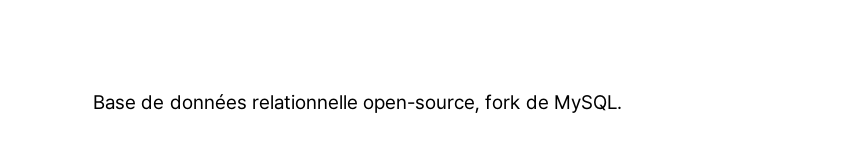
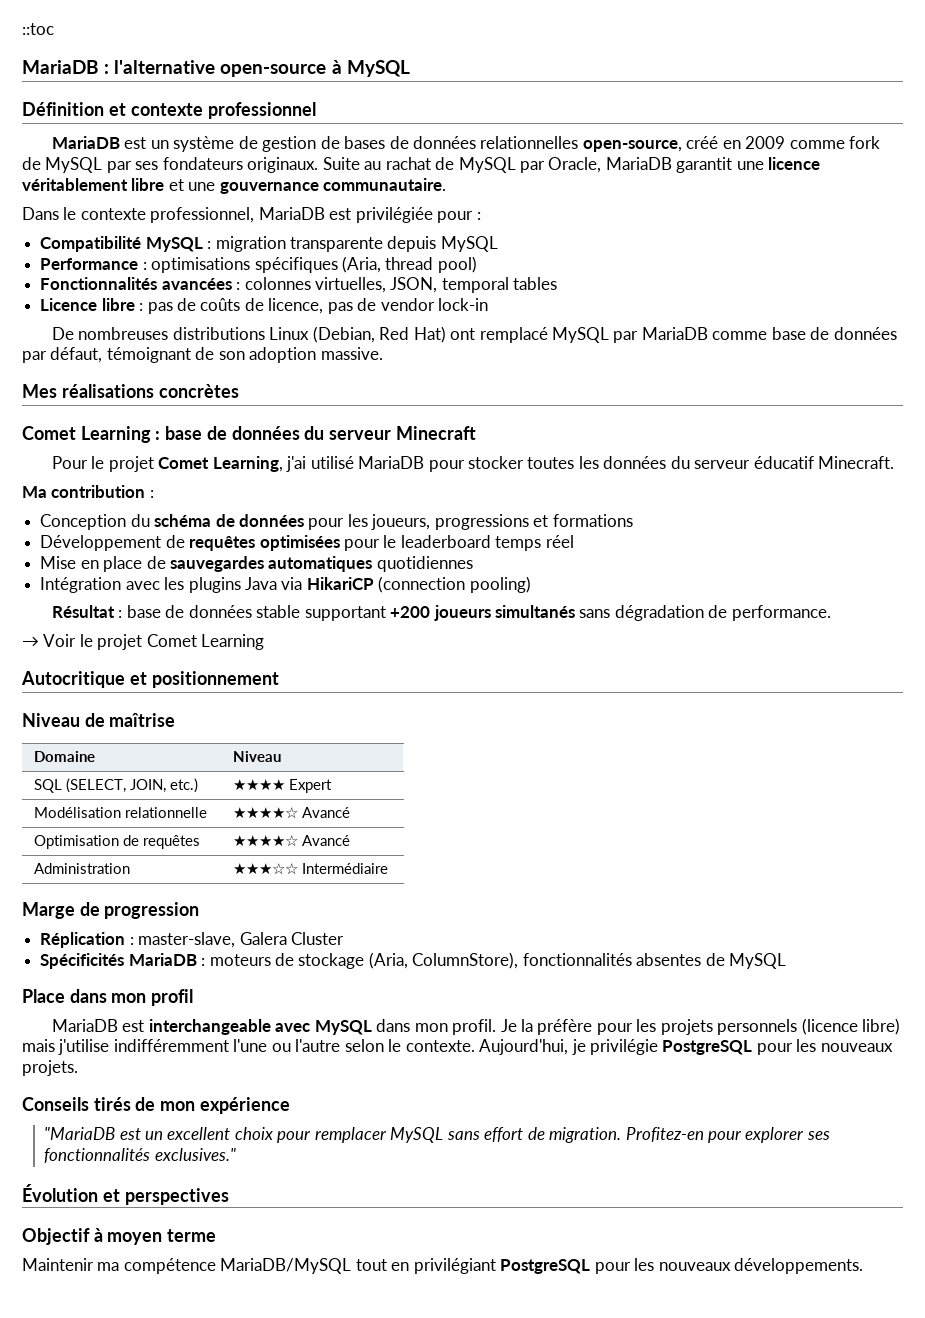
- Base de données relationnelle open-source, fork de MySQL.
+ ::toc
+ MariaDB : l'alternative open-source à MySQL
+ Définition et contexte professionnel
+ MariaDB est un système de gestion de bases de données relationnelles open-source, créé en 2009 comme fork de MySQL par ses fondateurs originaux. Suite au rachat de MySQL par Oracle, MariaDB garantit une licence véritablement libre et une gouvernance communautaire.
+ Dans le contexte professionnel, MariaDB est privilégiée pour :
+ Compatibilité MySQL : migration transparente depuis MySQL
+ Performance : optimisations spécifiques (Aria, thread pool)
+ Fonctionnalités avancées : colonnes virtuelles, JSON, temporal tables
+ Licence libre : pas de coûts de licence, pas de vendor lock-in
+ De nombreuses distributions Linux (Debian, Red Hat) ont remplacé MySQL par MariaDB comme base de données par défaut, témoignant de son adoption massive.
+ Mes réalisations concrètes
+ Comet Learning : base de données du serveur Minecraft
+ Pour le projet Comet Learning, j'ai utilisé MariaDB pour stocker toutes les données du serveur éducatif Minecraft.
+ Ma contribution :
+ Conception du schéma de données pour les joueurs, progressions et formations
+ Développement de requêtes optimisées pour le leaderboard temps réel
+ Mise en place de sauvegardes automatiques quotidiennes
+ Intégration avec les plugins Java via HikariCP (connection pooling)
+ Résultat : base de données stable supportant +200 joueurs simultanés sans dégradation de performance.
+ → Voir le projet Comet Learning
+ Autocritique et positionnement
+ Niveau de maîtrise
+ Domaine | Niveau
+ SQL (SELECT, JOIN, etc.) | ★★★★ Expert
+ Modélisation relationnelle | ★★★★☆ Avancé
+ Optimisation de requêtes | ★★★★☆ Avancé
+ Administration | ★★★☆☆ Intermédiaire
+ Marge de progression
+ Réplication : master-slave, Galera Cluster
+ Spécificités MariaDB : moteurs de stockage (Aria, ColumnStore), fonctionnalités absentes de MySQL
+ Place dans mon profil
+ MariaDB est interchangeable avec MySQL dans mon profil. Je la préfère pour les projets personnels (licence libre) mais j'utilise indifféremment l'une ou l'autre selon le contexte. Aujourd'hui, je privilégie PostgreSQL pour les nouveaux projets.
+ Conseils tirés de mon expérience
+ "MariaDB est un excellent choix pour remplacer MySQL sans effort de migration. Profitez-en pour explorer ses fonctionnalités exclusives."
+ Évolution et perspectives
+ Objectif à moyen terme
+ Maintenir ma compétence MariaDB/MySQL tout en privilégiant PostgreSQL pour les nouveaux développements.

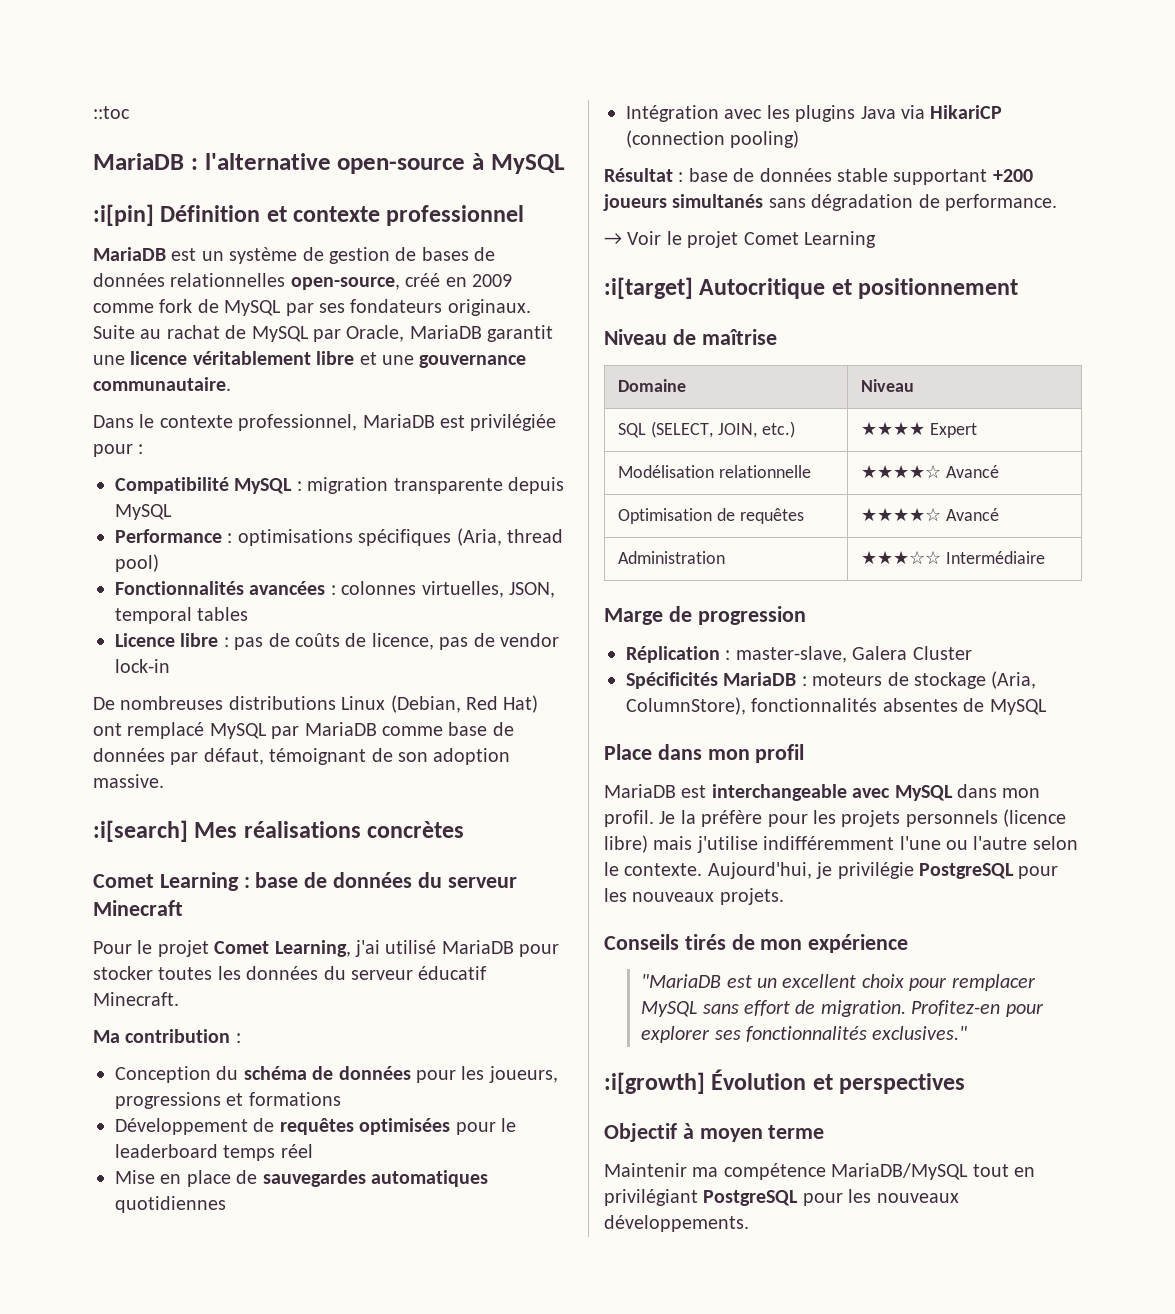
- Définition et contexte professionnel
+ :i[pin] Définition et contexte professionnel
- Mes réalisations concrètes
+ :i[search] Mes réalisations concrètes
- Autocritique et positionnement
+ :i[target] Autocritique et positionnement
- Évolution et perspectives
+ :i[growth] Évolution et perspectives

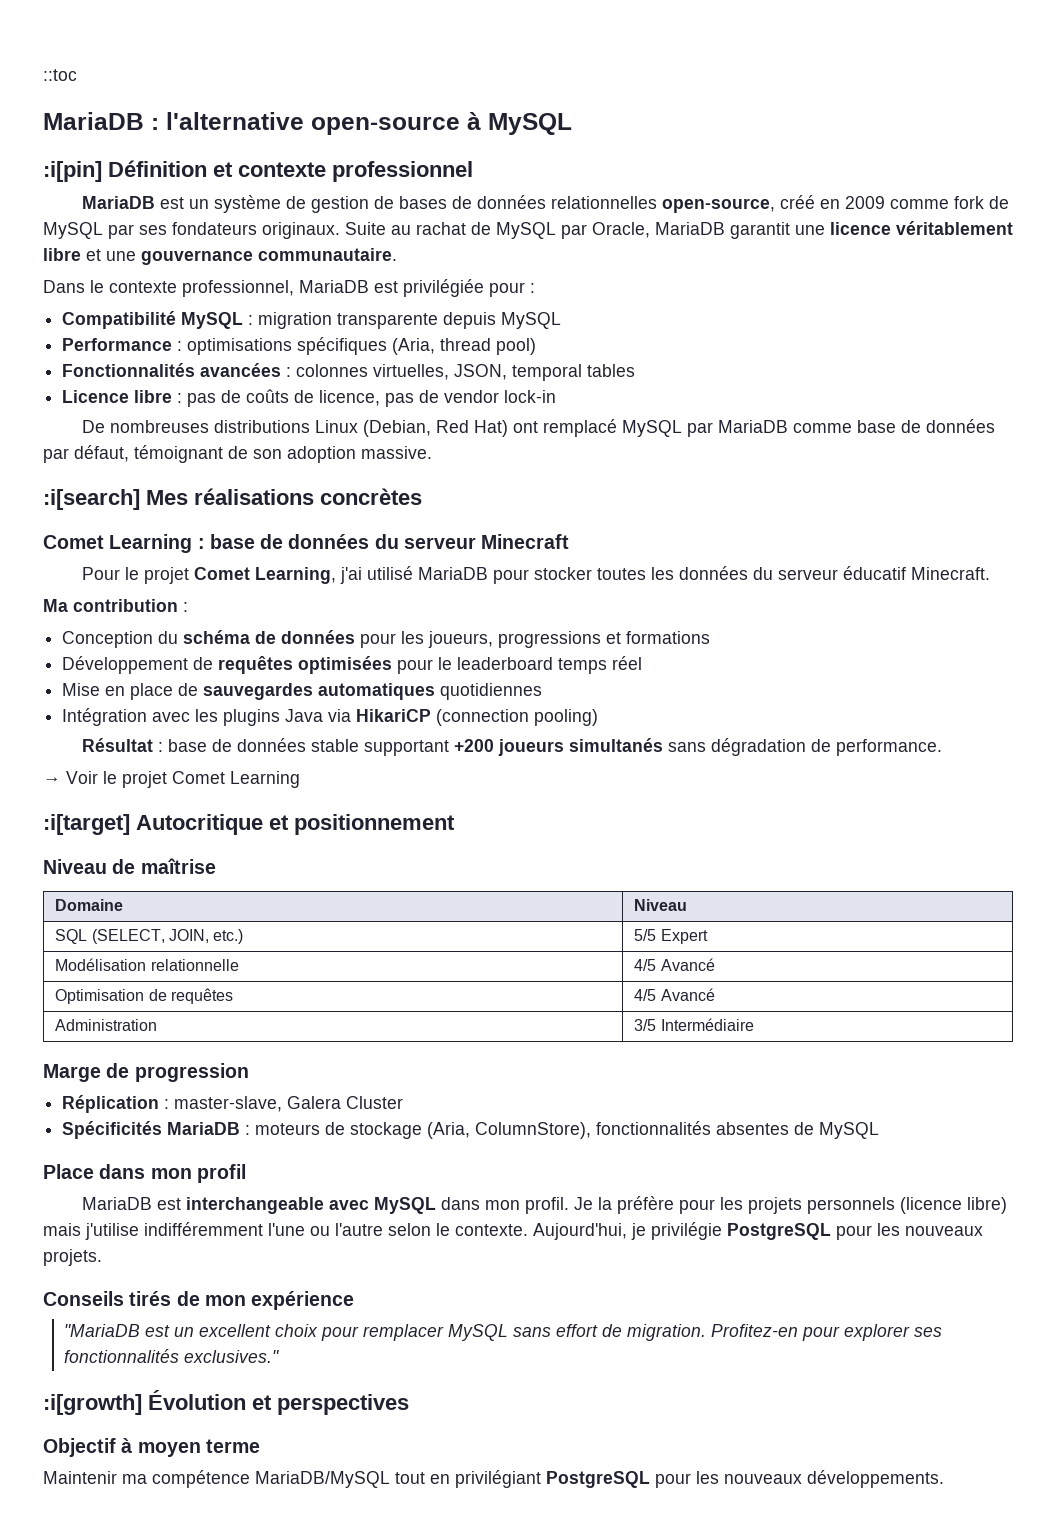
- SQL (SELECT, JOIN, etc.) | ★★★★ Expert
+ SQL (SELECT, JOIN, etc.) | 5/5 Expert
- Modélisation relationnelle | ★★★★☆ Avancé
+ Modélisation relationnelle | 4/5 Avancé
- Optimisation de requêtes | ★★★★☆ Avancé
+ Optimisation de requêtes | 4/5 Avancé
- Administration | ★★★☆☆ Intermédiaire
+ Administration | 3/5 Intermédiaire

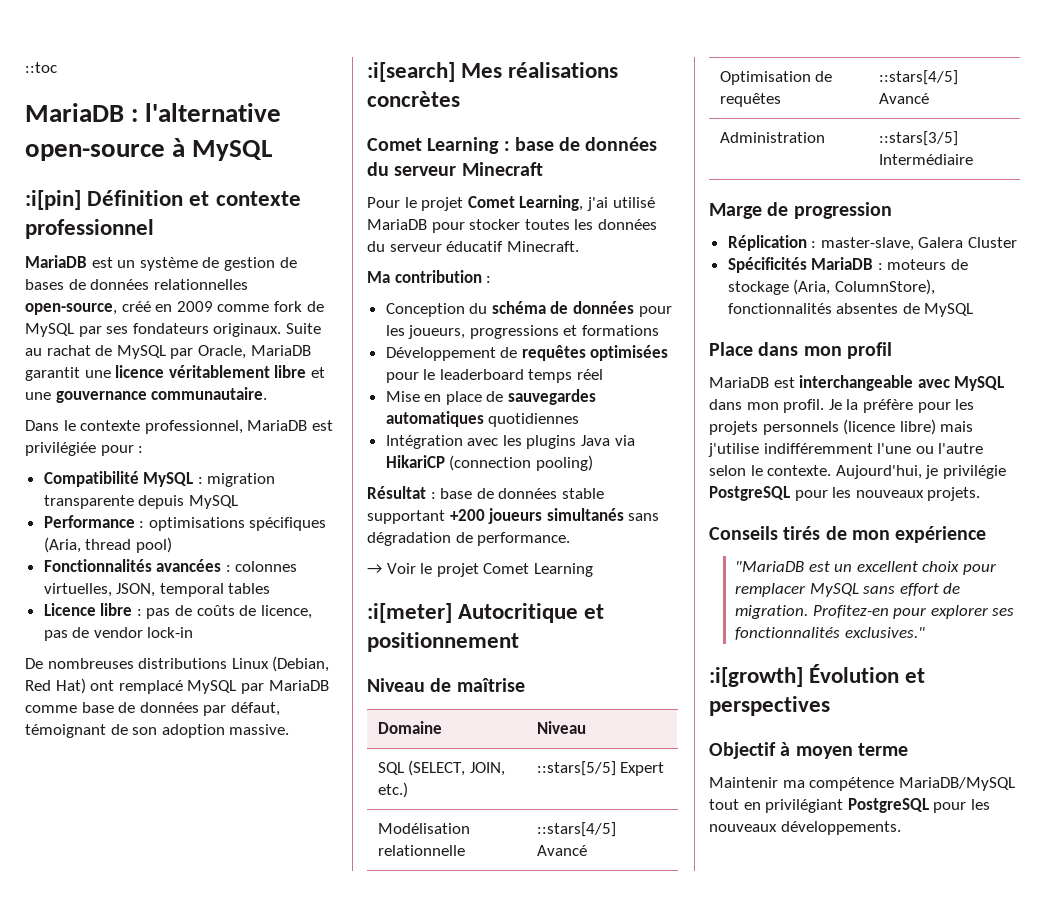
- :i[target] Autocritique et positionnement
+ :i[meter] Autocritique et positionnement
- SQL (SELECT, JOIN, etc.) | 5/5 Expert
+ SQL (SELECT, JOIN, etc.) | ::stars[5/5] Expert
- Modélisation relationnelle | 4/5 Avancé
+ Modélisation relationnelle | ::stars[4/5] Avancé
- Optimisation de requêtes | 4/5 Avancé
+ Optimisation de requêtes | ::stars[4/5] Avancé
- Administration | 3/5 Intermédiaire
+ Administration | ::stars[3/5] Intermédiaire

